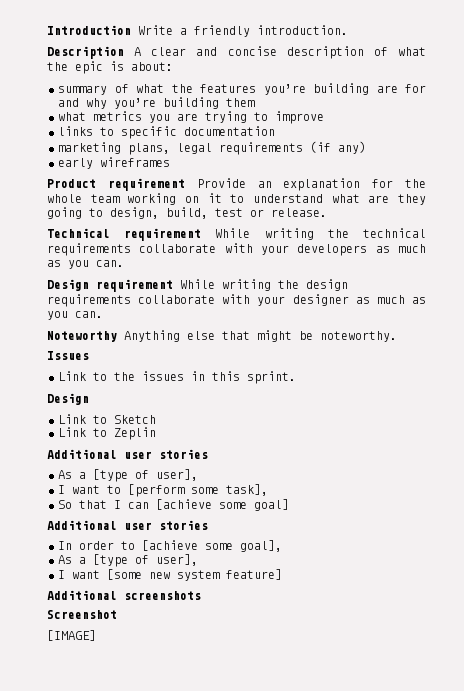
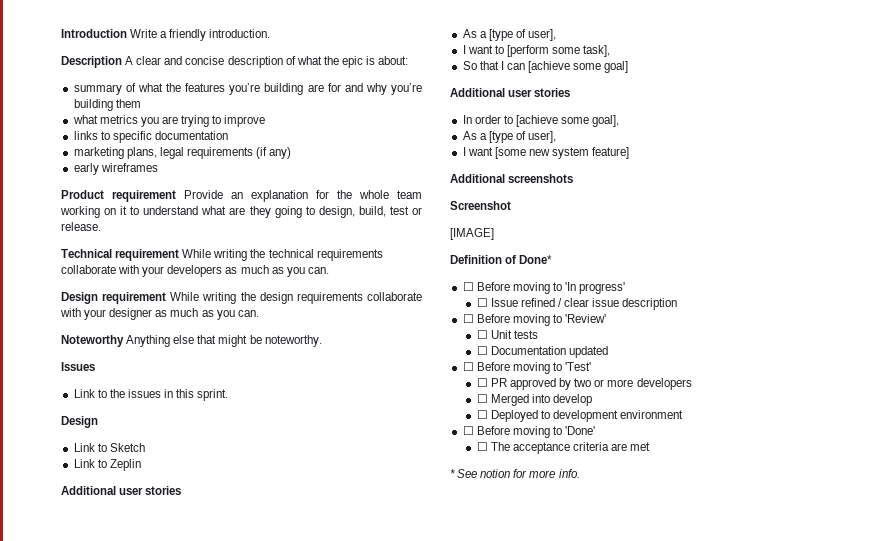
+ Definition of Done*
+ ☐ Before moving to 'In progress'
+ ☐ Issue refined / clear issue description
+ ☐ Before moving to 'Review'
+ ☐ Unit tests
+ ☐ Documentation updated
+ ☐ Before moving to 'Test'
+ ☐ PR approved by two or more developers
+ ☐ Merged into develop
+ ☐ Deployed to development environment
+ ☐ Before moving to 'Done'
+ ☐ The acceptance criteria are met
+ * See notion for more info.

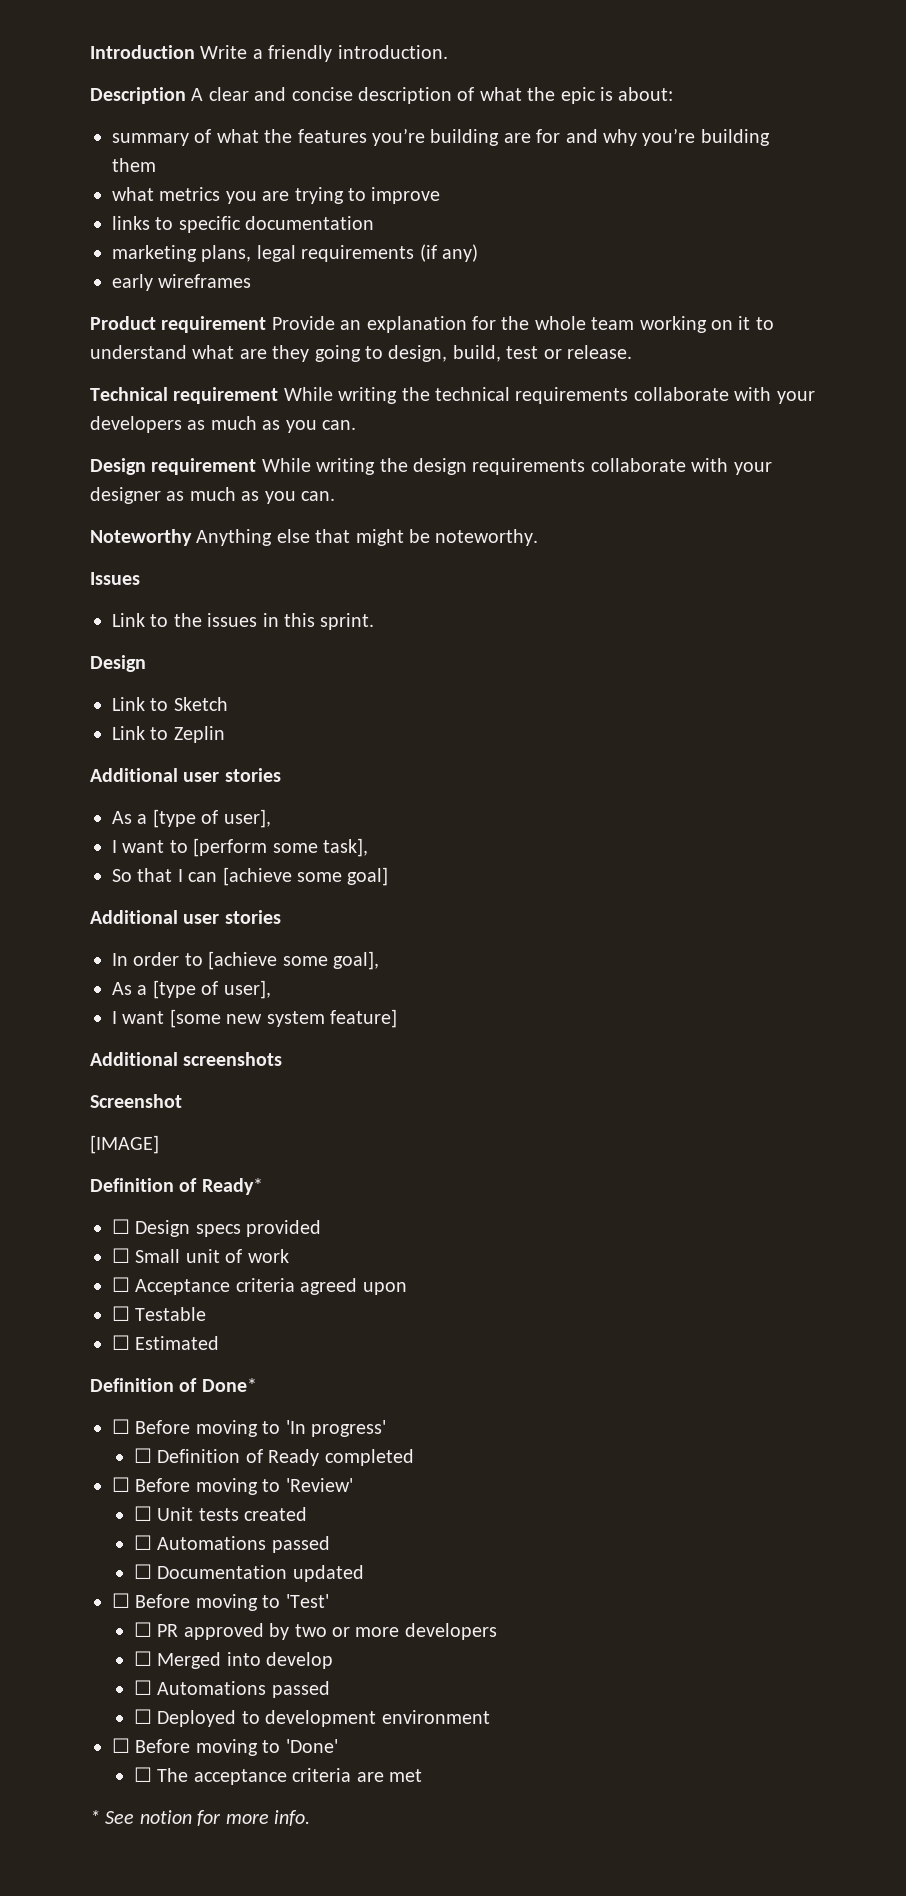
+ Definition of Ready*
+ ☐ Design specs provided
+ ☐ Small unit of work
+ ☐ Acceptance criteria agreed upon
+ ☐ Testable
+ ☐ Estimated
- ☐ Issue refined / clear issue description
+ ☐ Definition of Ready completed
- ☐ Unit tests
+ ☐ Unit tests created
+ ☐ Automations passed
  ☐ Merged into develop
+ ☐ Automations passed

